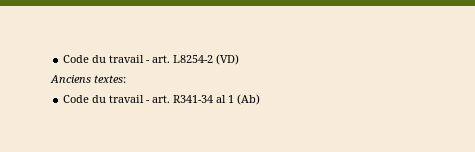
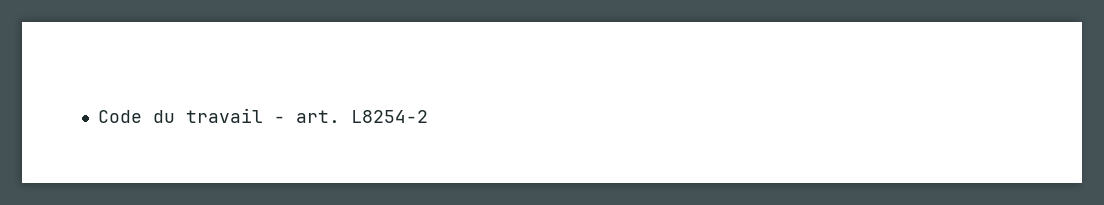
- Code du travail - art. L8254-2 (VD)
- Anciens textes:
- Code du travail - art. R341-34 al 1 (Ab)
+ Code du travail - art. L8254-2

